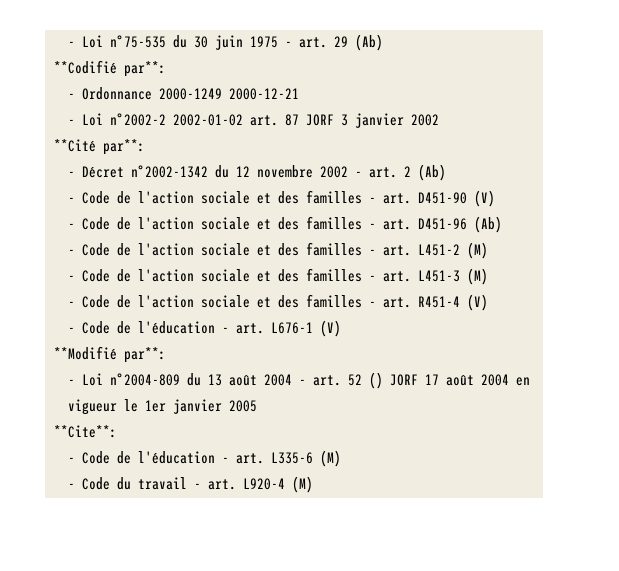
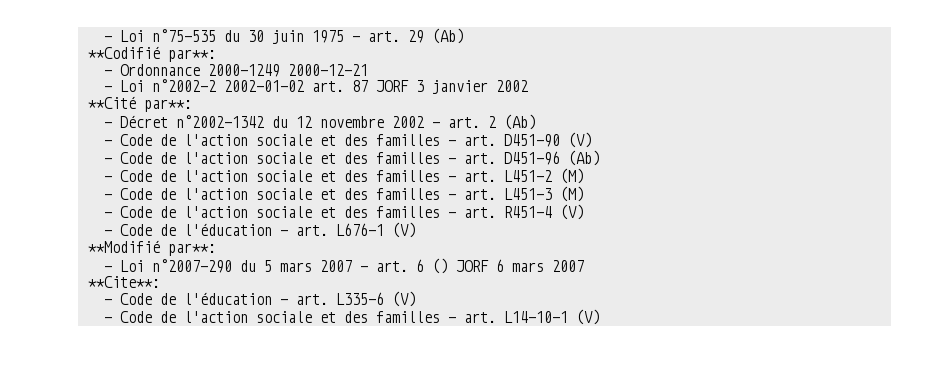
- - Loi n°2004-809 du 13 août 2004 - art. 52 () JORF 17 août 2004 en vigueur le 1er janvier 2005
+ - Loi n°2007-290 du 5 mars 2007 - art. 6 () JORF 6 mars 2007
- - Code de l'éducation - art. L335-6 (M)
- - Code du travail - art. L920-4 (M)
+ - Code de l'éducation - art. L335-6 (V)
+ - Code de l'action sociale et des familles - art. L14-10-1 (V)

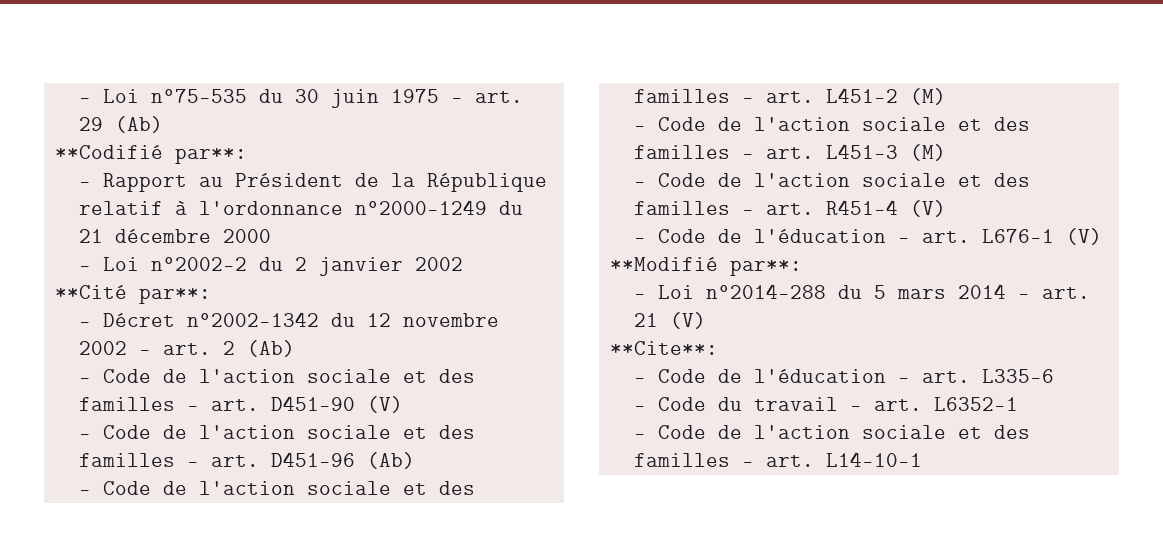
- - Ordonnance 2000-1249 2000-12-21
- - Loi n°2002-2 2002-01-02 art. 87 JORF 3 janvier 2002
+ - Rapport au Président de la République relatif à l'ordonnance n°2000-1249 du 21 décembre 2000
+ - Loi n°2002-2 du 2 janvier 2002
- - Loi n°2007-290 du 5 mars 2007 - art. 6 () JORF 6 mars 2007
+ - Loi n°2014-288 du 5 mars 2014 - art. 21 (V)
- - Code de l'éducation - art. L335-6 (V)
+ - Code de l'éducation - art. L335-6
+ - Code du travail - art. L6352-1
- - Code de l'action sociale et des familles - art. L14-10-1 (V)
+ - Code de l'action sociale et des familles - art. L14-10-1

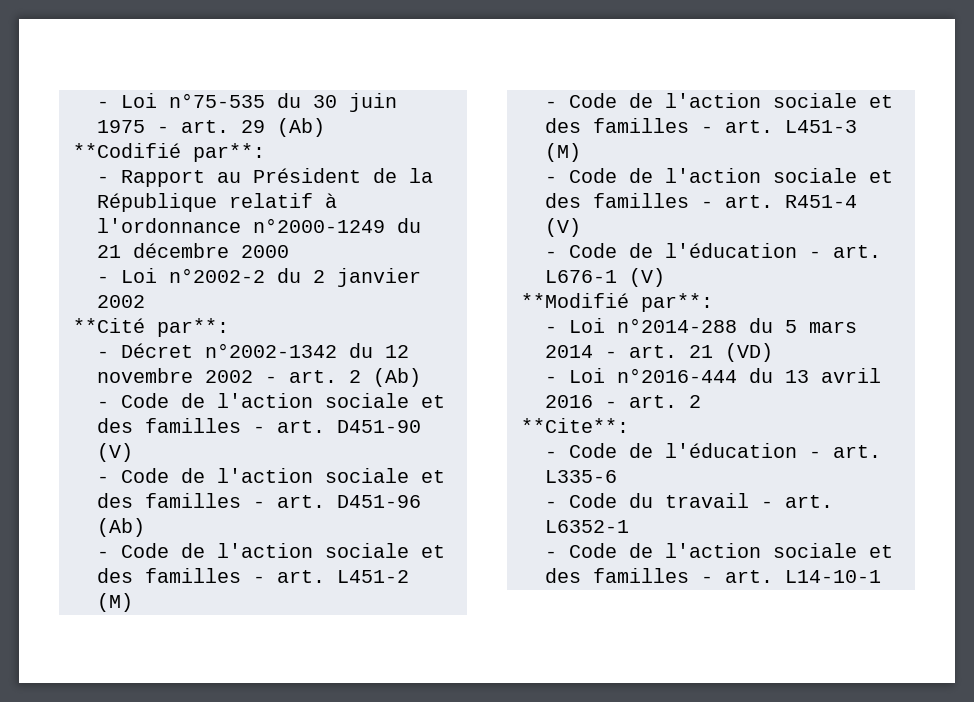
- - Loi n°2014-288 du 5 mars 2014 - art. 21 (V)
+ - Loi n°2014-288 du 5 mars 2014 - art. 21 (VD)
+ - Loi n°2016-444 du 13 avril 2016 - art. 2

